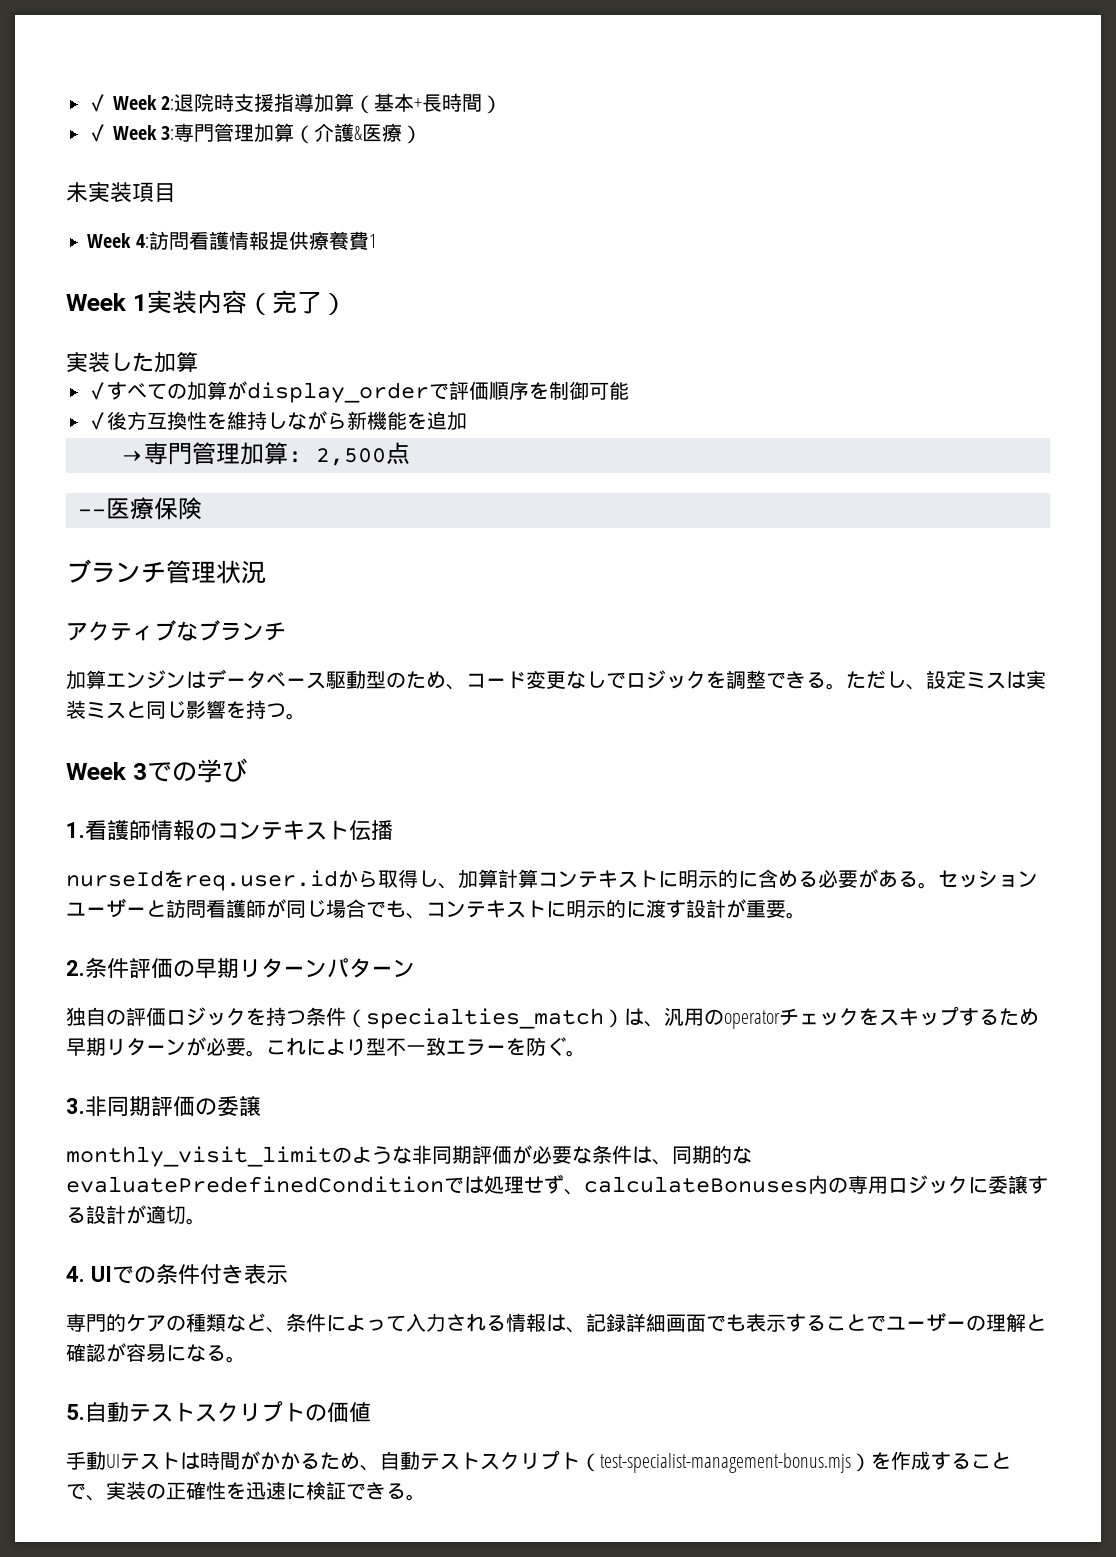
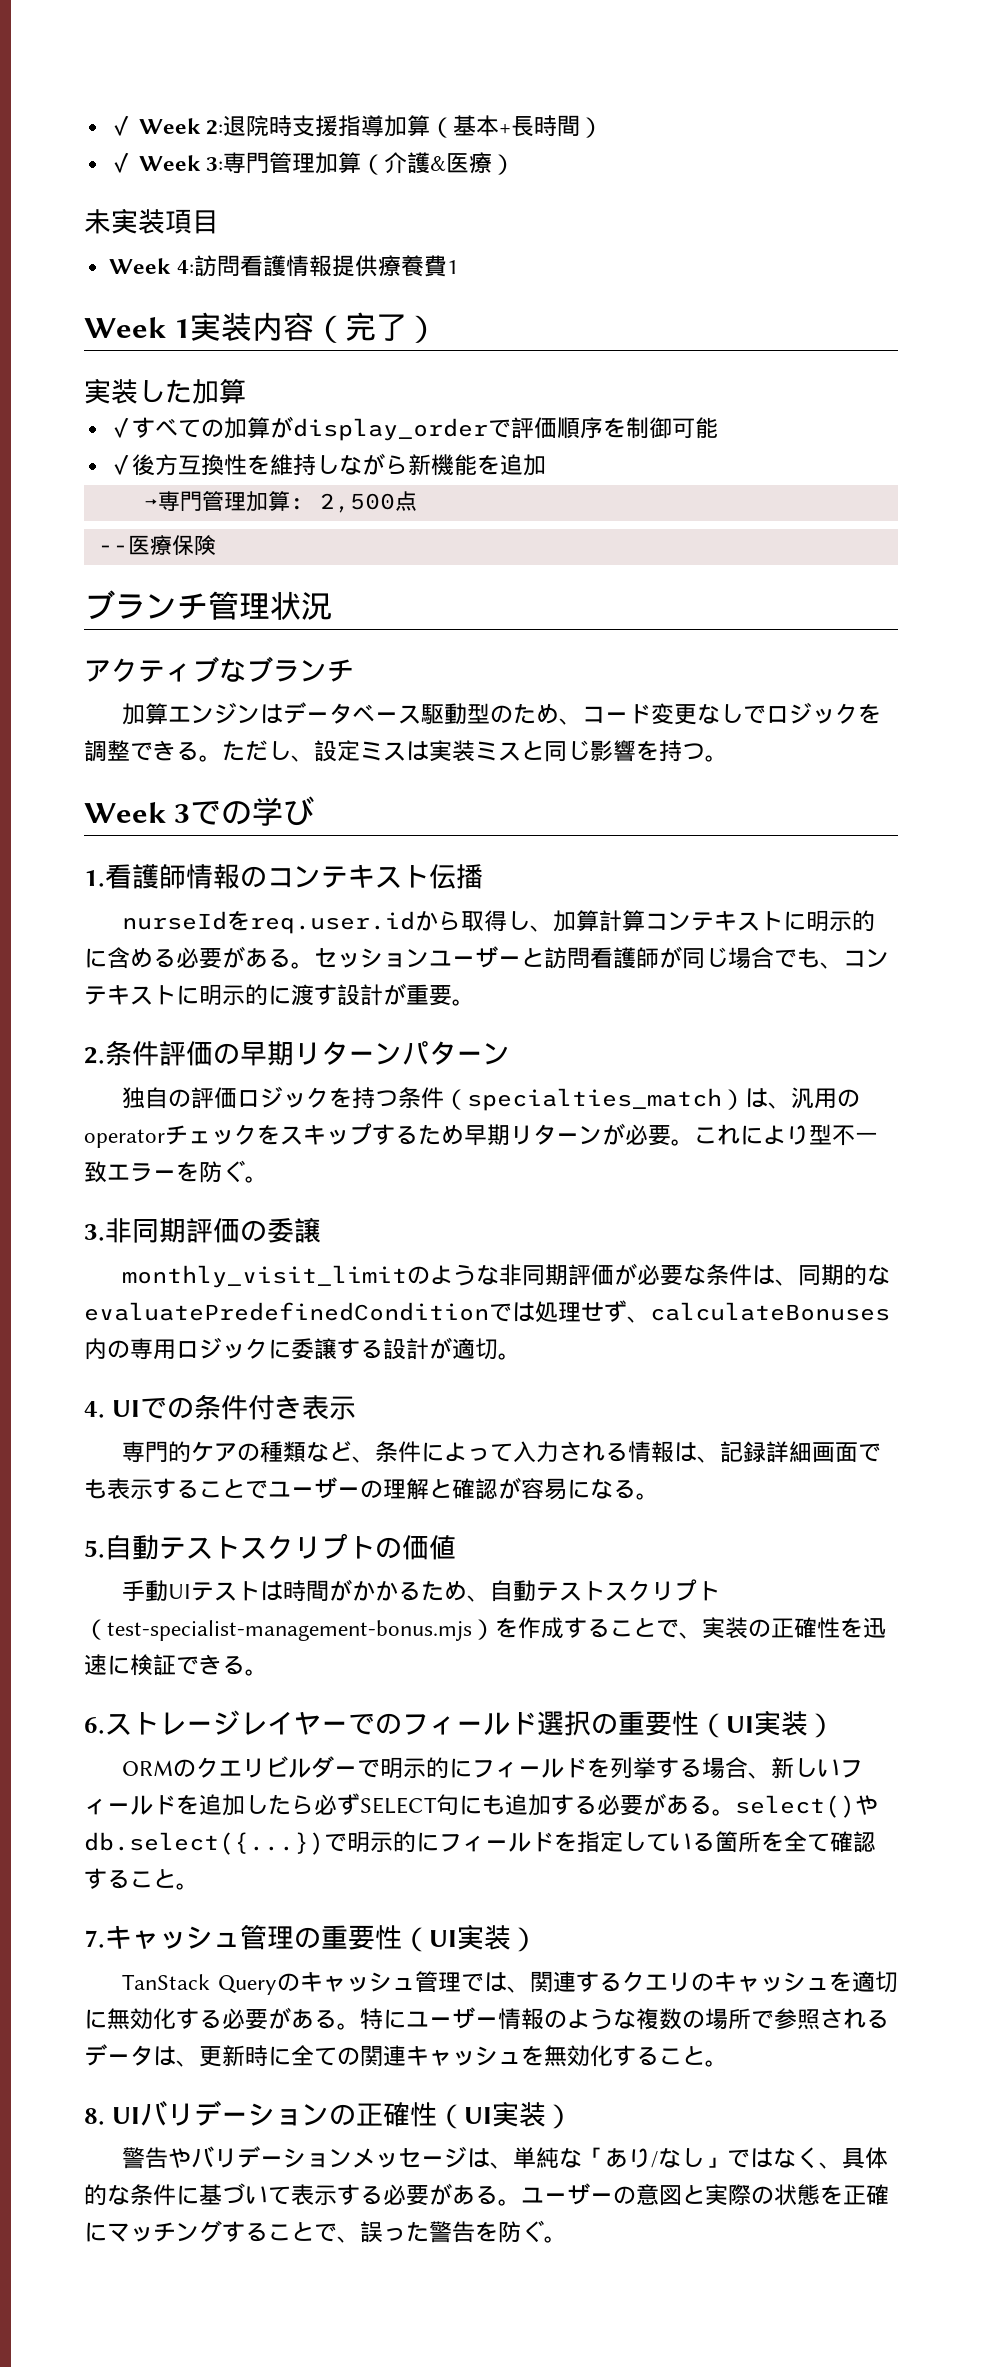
+ 6.ストレージレイヤーでのフィールド選択の重要性（UI実装）
+ ORMのクエリビルダーで明示的にフィールドを列挙する場合、新しいフィールドを追加したら必ずSELECT句にも追加する必要がある。select()やdb.select({...})で明示的にフィールドを指定している箇所を全て確認すること。
+ 7.キャッシュ管理の重要性（UI実装）
+ TanStack Queryのキャッシュ管理では、関連するクエリのキャッシュを適切に無効化する必要がある。特にユーザー情報のような複数の場所で参照されるデータは、更新時に全ての関連キャッシュを無効化すること。
+ 8. UIバリデーションの正確性（UI実装）
+ 警告やバリデーションメッセージは、単純な「あり/なし」ではなく、具体的な条件に基づいて表示する必要がある。ユーザーの意図と実際の状態を正確にマッチングすることで、誤った警告を防ぐ。

